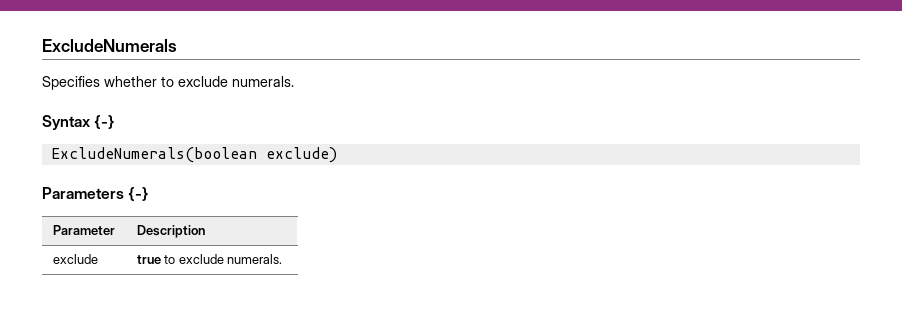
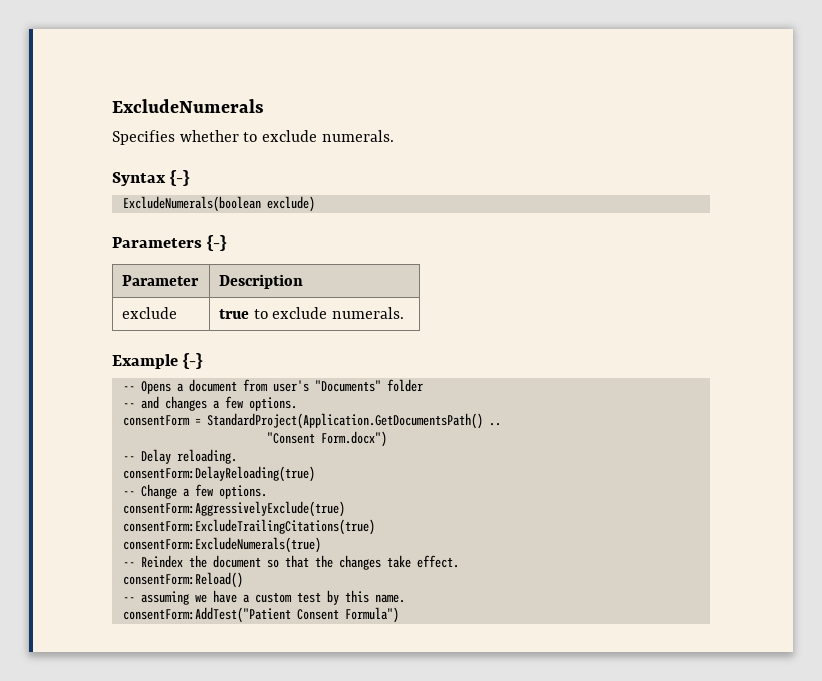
+ Example {-}
+ -- Opens a document from user's "Documents" folder
+ -- and changes a few options.
+ consentForm = StandardProject(Application.GetDocumentsPath() ..
+ "Consent Form.docx")
+ -- Delay reloading.
+ consentForm:DelayReloading(true)
+ -- Change a few options.
+ consentForm:AggressivelyExclude(true)
+ consentForm:ExcludeTrailingCitations(true)
+ consentForm:ExcludeNumerals(true)
+ -- Reindex the document so that the changes take effect.
+ consentForm:Reload()
+ -- assuming we have a custom test by this name.
+ consentForm:AddTest("Patient Consent Formula")

